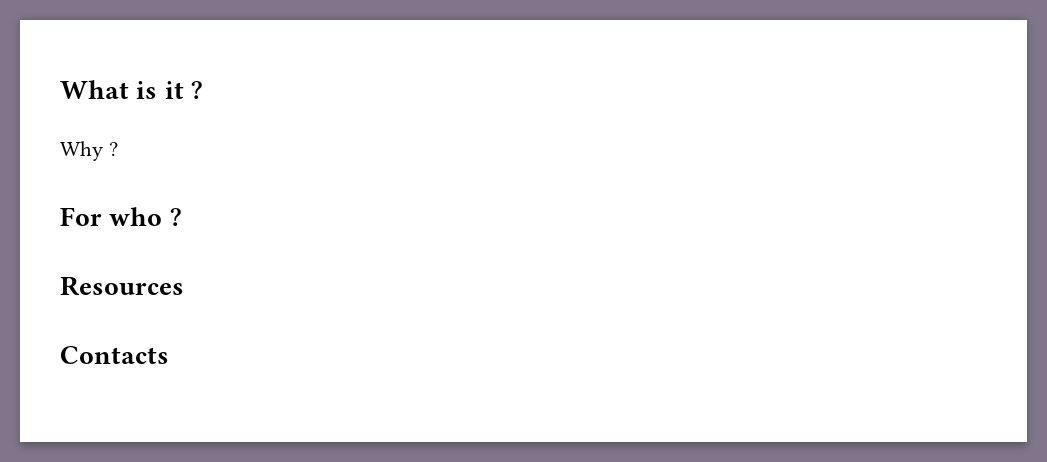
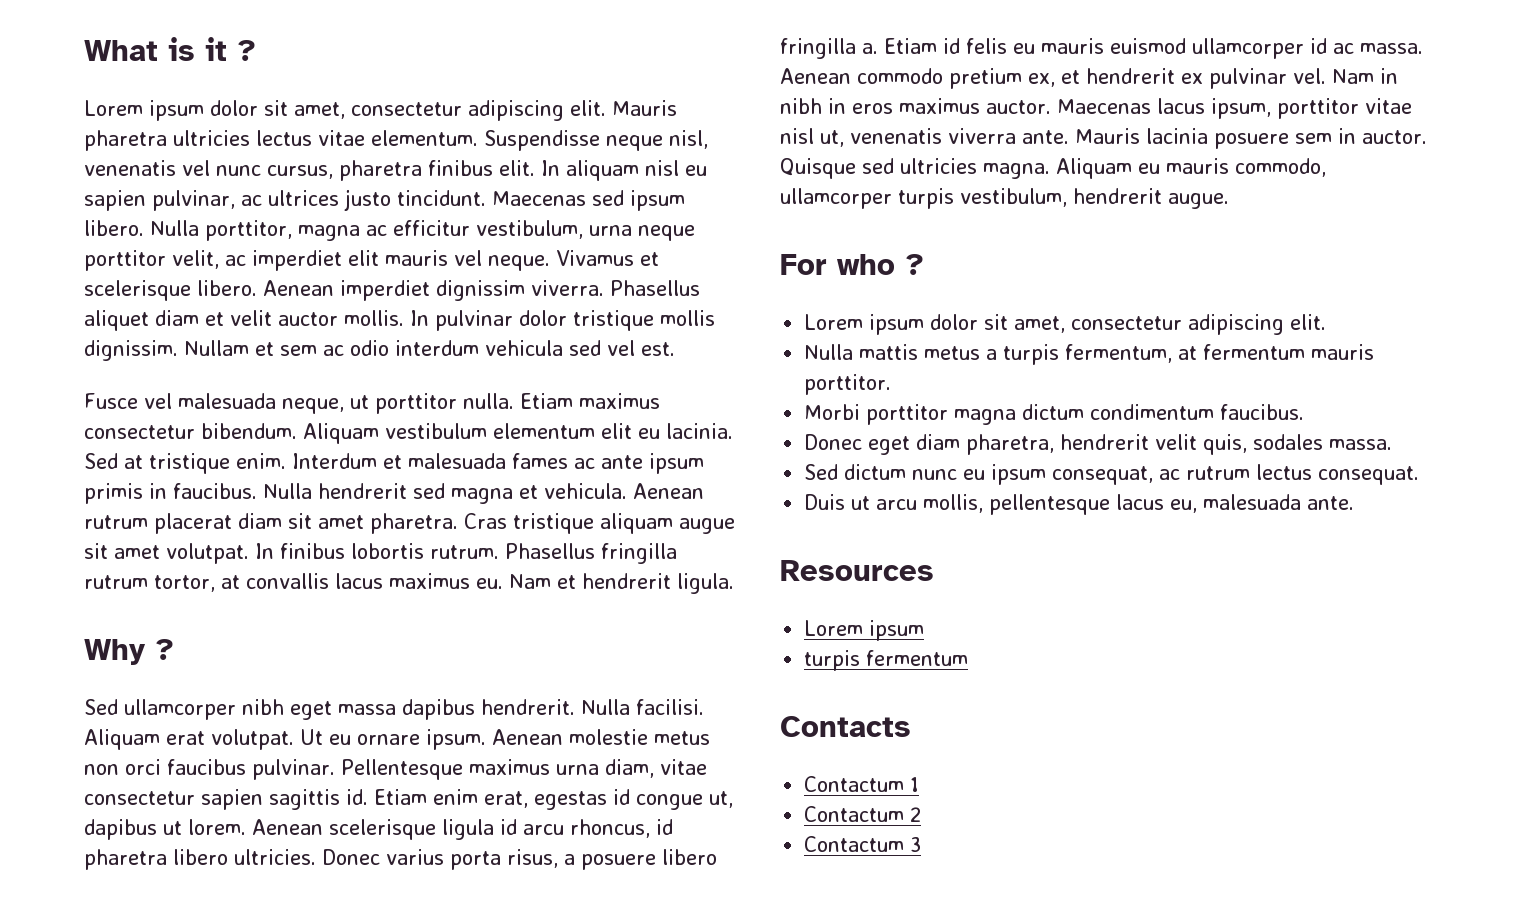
+ Lorem ipsum dolor sit amet, consectetur adipiscing elit. Mauris pharetra ultricies lectus vitae elementum. Suspendisse neque nisl, venenatis vel nunc cursus, pharetra finibus elit. In aliquam nisl eu sapien pulvinar, ac ultrices justo tincidunt. Maecenas sed ipsum libero. Nulla porttitor, magna ac efficitur vestibulum, urna neque porttitor velit, ac imperdiet elit mauris vel neque. Vivamus et scelerisque libero. Aenean imperdiet dignissim viverra. Phasellus aliquet diam et velit auctor mollis. In pulvinar dolor tristique mollis dignissim. Nullam et sem ac odio interdum vehicula sed vel est.
+ Fusce vel malesuada neque, ut porttitor nulla. Etiam maximus consectetur bibendum. Aliquam vestibulum elementum elit eu lacinia. Sed at tristique enim. Interdum et malesuada fames ac ante ipsum primis in faucibus. Nulla hendrerit sed magna et vehicula. Aenean rutrum placerat diam sit amet pharetra. Cras tristique aliquam augue sit amet volutpat. In finibus lobortis rutrum. Phasellus fringilla rutrum tortor, at convallis lacus maximus eu. Nam et hendrerit ligula.
  Why ?
+ Sed ullamcorper nibh eget massa dapibus hendrerit. Nulla facilisi. Aliquam erat volutpat. Ut eu ornare ipsum. Aenean molestie metus non orci faucibus pulvinar. Pellentesque maximus urna diam, vitae consectetur sapien sagittis id. Etiam enim erat, egestas id congue ut, dapibus ut lorem. Aenean scelerisque ligula id arcu rhoncus, id pharetra libero ultricies. Donec varius porta risus, a posuere libero fringilla a. Etiam id felis eu mauris euismod ullamcorper id ac massa. Aenean commodo pretium ex, et hendrerit ex pulvinar vel. Nam in nibh in eros maximus auctor. Maecenas lacus ipsum, porttitor vitae nisl ut, venenatis viverra ante. Mauris lacinia posuere sem in auctor. Quisque sed ultricies magna. Aliquam eu mauris commodo, ullamcorper turpis vestibulum, hendrerit augue.
  For who ?
+ Lorem ipsum dolor sit amet, consectetur adipiscing elit.
+ Nulla mattis metus a turpis fermentum, at fermentum mauris porttitor.
+ Morbi porttitor magna dictum condimentum faucibus.
+ Donec eget diam pharetra, hendrerit velit quis, sodales massa.
+ Sed dictum nunc eu ipsum consequat, ac rutrum lectus consequat.
+ Duis ut arcu mollis, pellentesque lacus eu, malesuada ante.
  Resources
+ Lorem ipsum
+ turpis fermentum
  Contacts
+ Contactum 1
+ Contactum 2
+ Contactum 3

